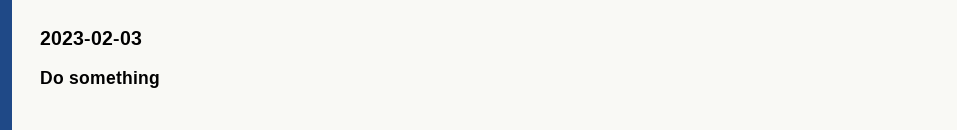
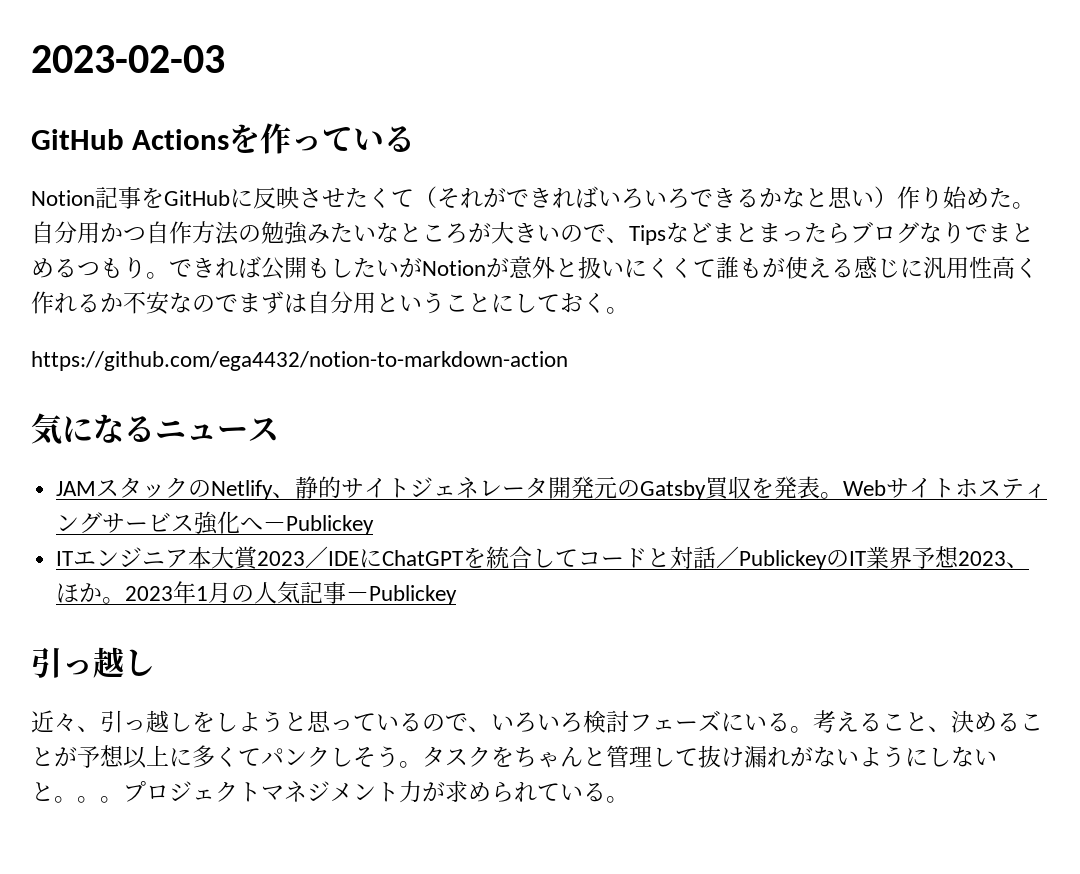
- Do something
+ GitHub Actionsを作っている
+ Notion記事をGitHubに反映させたくて（それができればいろいろできるかなと思い）作り始めた。自分用かつ自作方法の勉強みたいなところが大きいので、Tipsなどまとまったらブログなりでまとめるつもり。できれば公開もしたいがNotionが意外と扱いにくくて誰もが使える感じに汎用性高く作れるか不安なのでまずは自分用ということにしておく。
+ https://github.com/ega4432/notion-to-markdown-action
+ 気になるニュース
+ JAMスタックのNetlify、静的サイトジェネレータ開発元のGatsby買収を発表。Webサイトホスティングサービス強化へ－Publickey
+ ITエンジニア本大賞2023／IDEにChatGPTを統合してコードと対話／PublickeyのIT業界予想2023、ほか。2023年1月の人気記事－Publickey
+ 引っ越し
+ 近々、引っ越しをしようと思っているので、いろいろ検討フェーズにいる。考えること、決めることが予想以上に多くてパンクしそう。タスクをちゃんと管理して抜け漏れがないようにしないと。。。プロジェクトマネジメント力が求められている。

